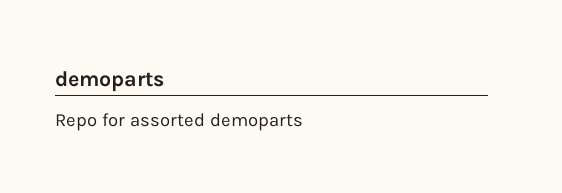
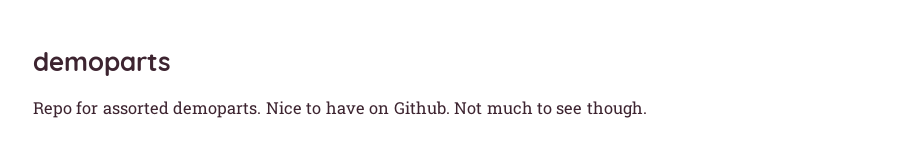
- Repo for assorted demoparts
+ Repo for assorted demoparts. Nice to have on Github. Not much to see though.

